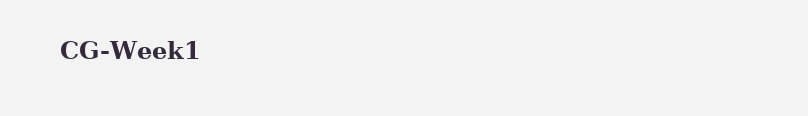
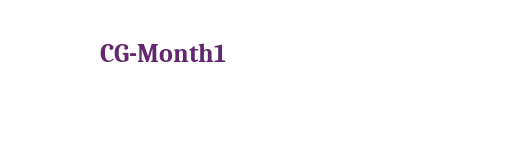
- CG-Week1
+ CG-Month1

